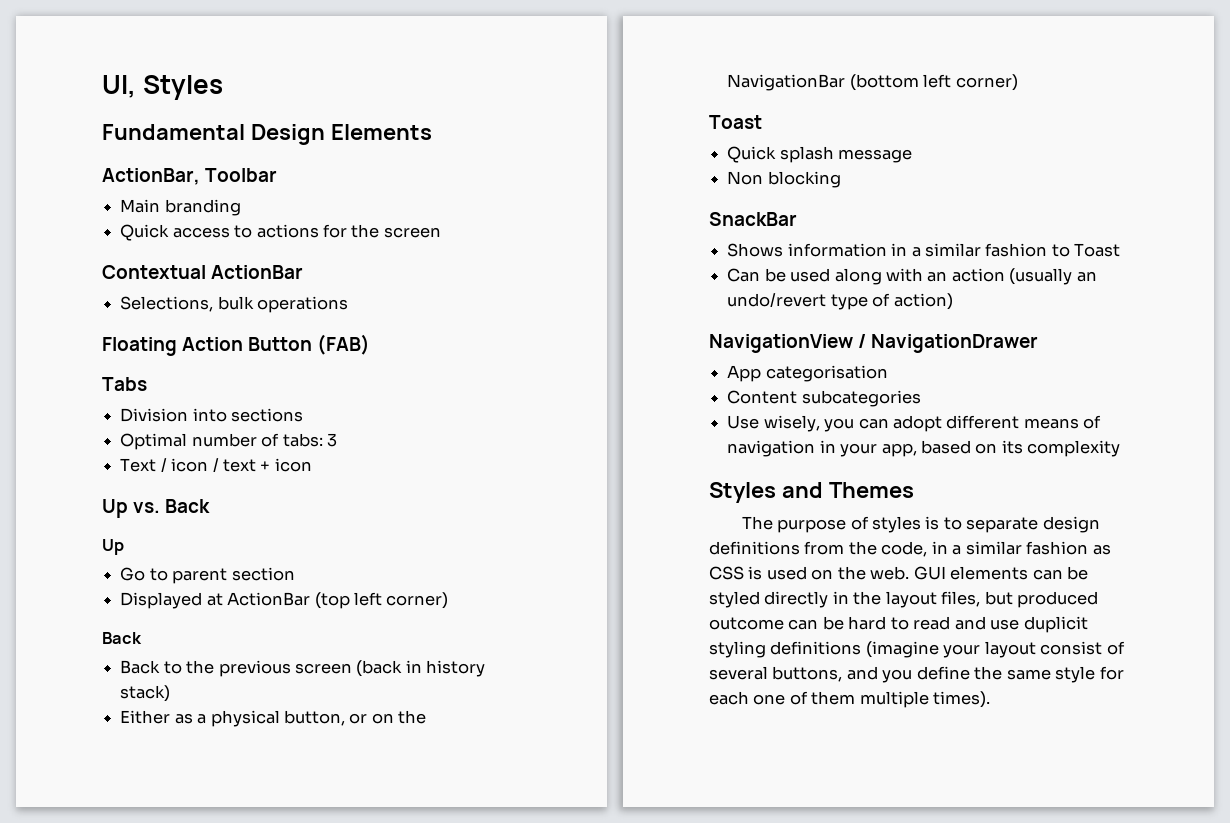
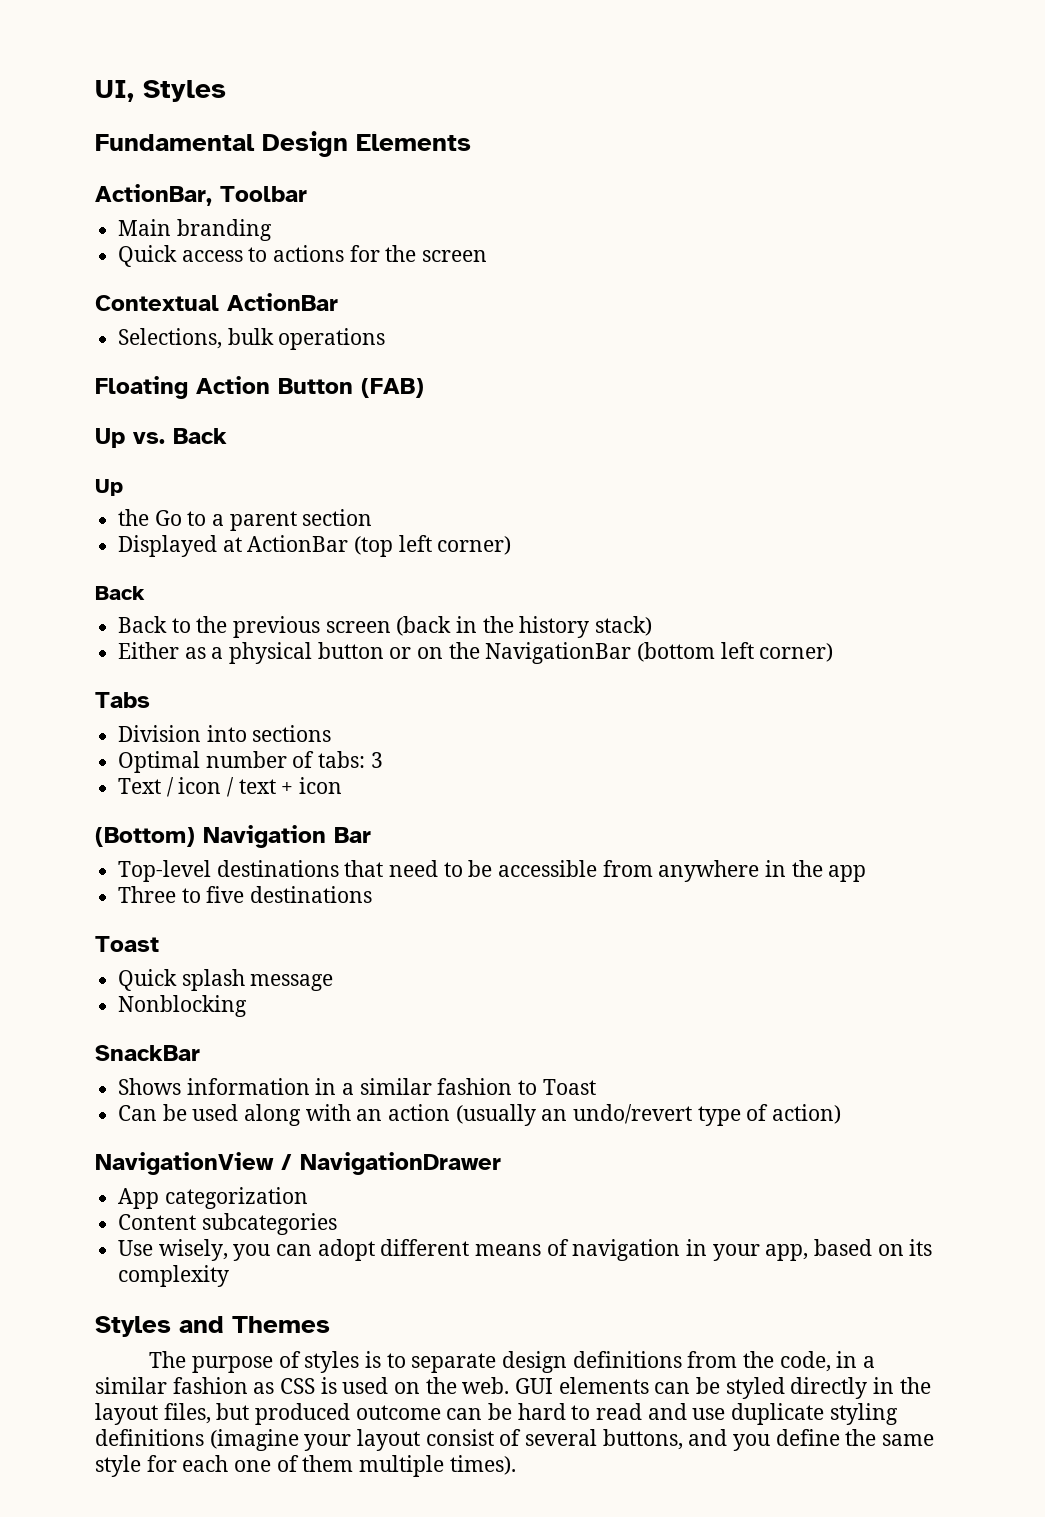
+ Up vs. Back
+ Up
+ the Go to a parent section
+ Displayed at ActionBar (top left corner)
+ Back
+ Back to the previous screen (back in the history stack)
+ Either as a physical button or on the NavigationBar (bottom left corner)
- Up vs. Back
- Up
- Go to parent section
- Displayed at ActionBar (top left corner)
- Back
- Back to the previous screen (back in history stack)
- Either as a physical button, or on the NavigationBar (bottom left corner)
+ (Bottom) Navigation Bar
+ Top-level destinations that need to be accessible from anywhere in the app
+ Three to five destinations
- Non blocking
+ Nonblocking
- App categorisation
+ App categorization
- GUI elements can be styled directly in the layout files, but produced outcome can be hard to read and use duplicit styling definitions (imagine your layout consist of several buttons, and you define the same style for each one of them multiple times).
+ GUI elements can be styled directly in the layout files, but produced outcome can be hard to read and use duplicate styling definitions (imagine your layout consist of several buttons, and you define the same style for each one of them multiple times).

